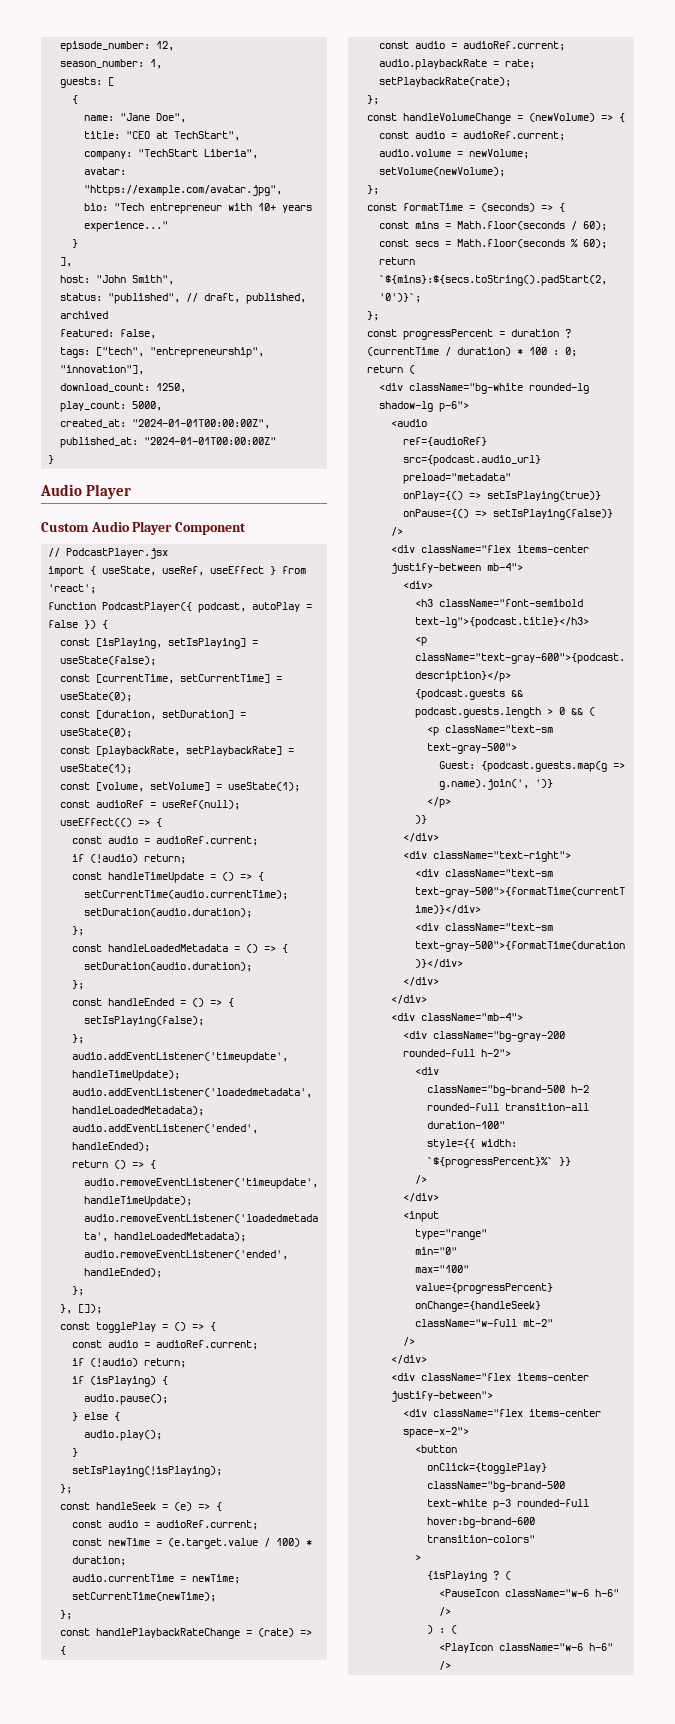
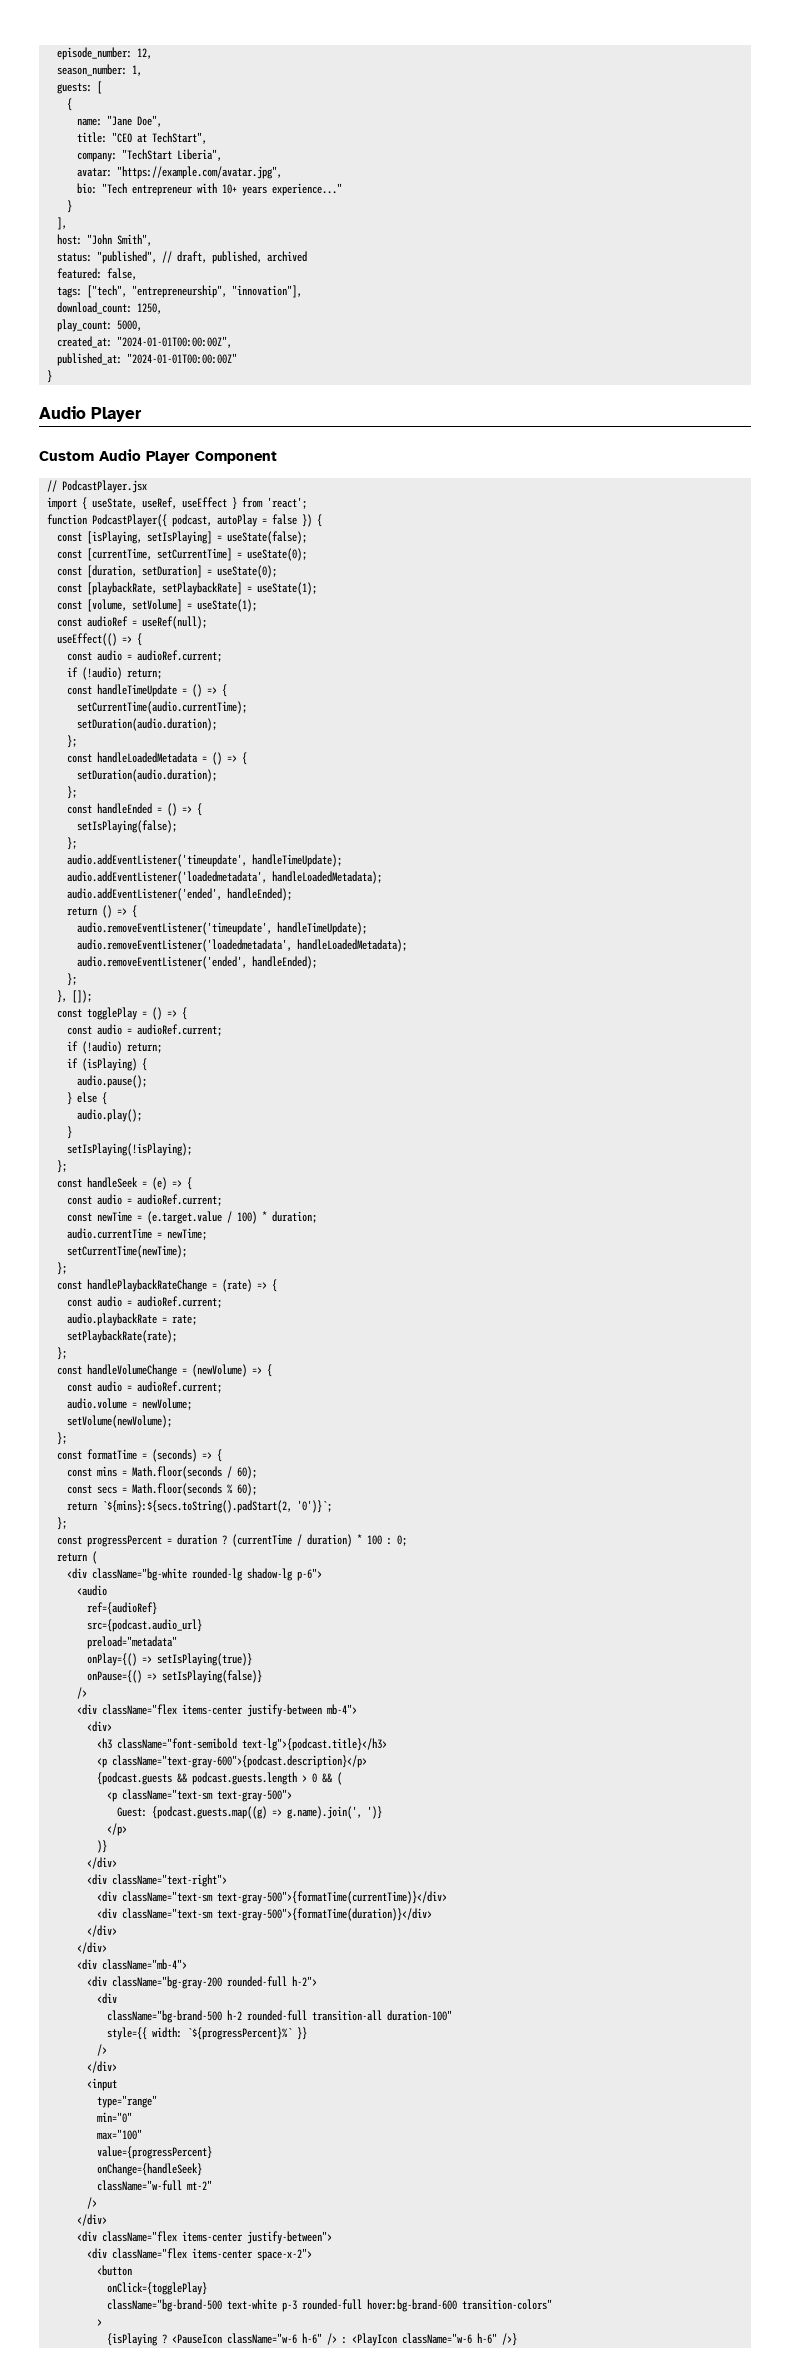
- Guest: {podcast.guests.map(g => g.name).join(', ')}
+ Guest: {podcast.guests.map((g) => g.name).join(', ')}
- {isPlaying ? (
- <PauseIcon className="w-6 h-6" />
- ) : (
- <PlayIcon className="w-6 h-6" />
+ {isPlaying ? <PauseIcon className="w-6 h-6" /> : <PlayIcon className="w-6 h-6" />}

